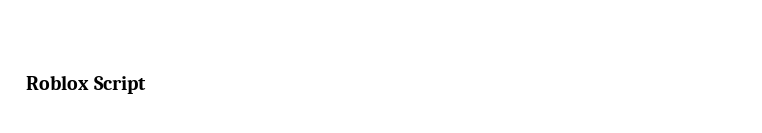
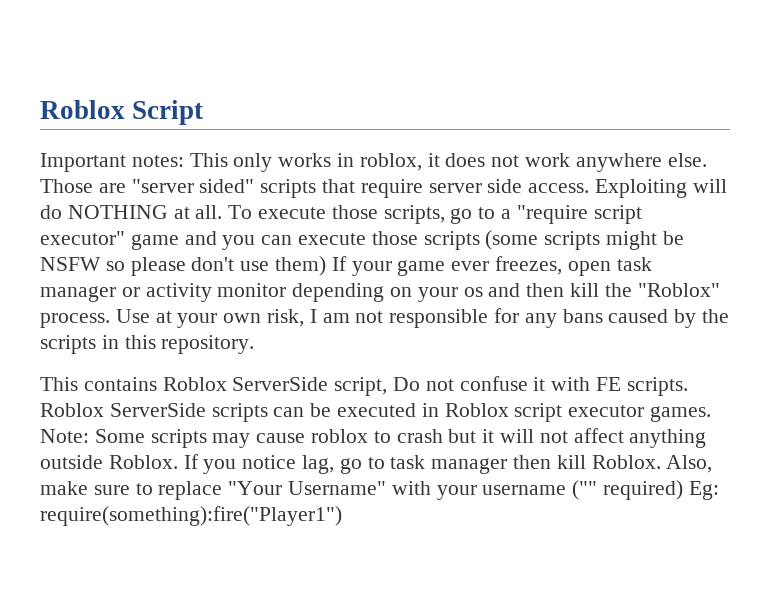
+ Important notes: This only works in roblox, it does not work anywhere else. Those are "server sided" scripts that require server side access. Exploiting will do NOTHING at all. To execute those scripts, go to a "require script executor" game and you can execute those scripts (some scripts might be NSFW so please don't use them) If your game ever freezes, open task manager or activity monitor depending on your os and then kill the "Roblox" process. Use at your own risk, I am not responsible for any bans caused by the scripts in this repository.
+ This contains Roblox ServerSide script, Do not confuse it with FE scripts. Roblox ServerSide scripts can be executed in Roblox script executor games. Note: Some scripts may cause roblox to crash but it will not affect anything outside Roblox. If you notice lag, go to task manager then kill Roblox. Also, make sure to replace "Your Username" with your username ("" required) Eg: require(something):fire("Player1")

